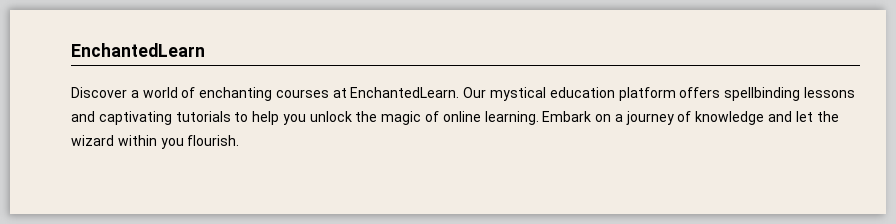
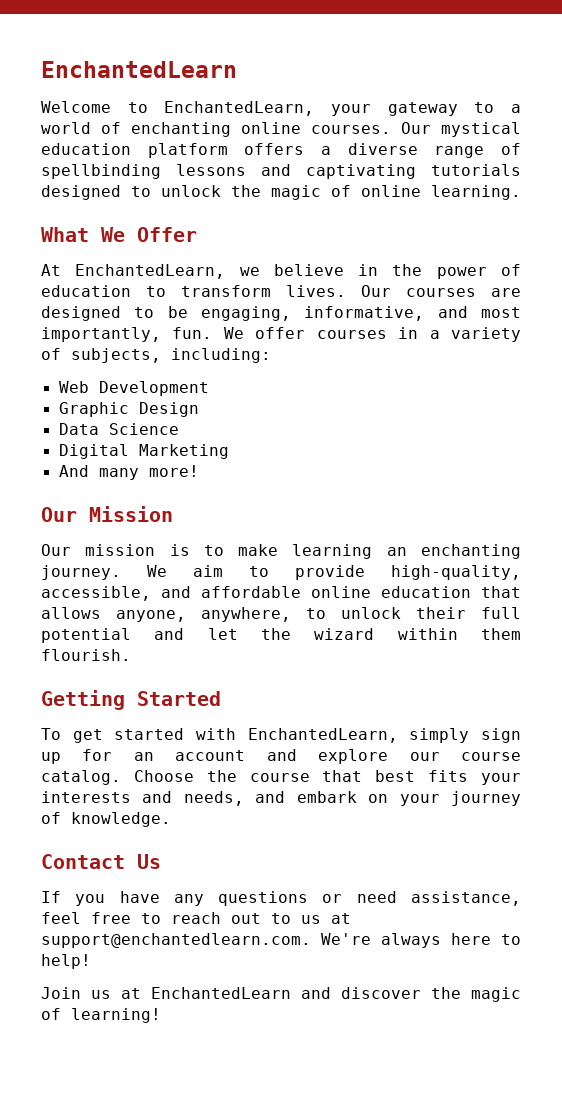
- Discover a world of enchanting courses at EnchantedLearn.
+ Welcome to EnchantedLearn, your gateway to a world of enchanting online courses.
- Our mystical education platform offers spellbinding lessons and captivating tutorials to help you unlock the magic of online learning. Embark on a journey of knowledge and let the wizard within you flourish.
+ Our mystical education platform offers a diverse range of spellbinding lessons and captivating tutorials designed to unlock the magic of online learning.
+ What We Offer
+ At EnchantedLearn, we believe in the power of education to transform lives. Our courses are designed to be engaging, informative, and most importantly, fun. We offer courses in a variety of subjects, including:
+ Web Development
+ Graphic Design
+ Data Science
+ Digital Marketing
+ And many more!
+ Our Mission
+ Our mission is to make learning an enchanting journey. We aim to provide high-quality, accessible, and affordable online education that allows anyone, anywhere, to unlock their full potential and let the wizard within them flourish.
+ Getting Started
+ To get started with EnchantedLearn, simply sign up for an account and explore our course catalog. Choose the course that best fits your interests and needs, and embark on your journey of knowledge.
+ Contact Us
+ If you have any questions or need assistance, feel free to reach out to us at support@enchantedlearn.com. We're always here to help!
+ Join us at EnchantedLearn and discover the magic of learning!

